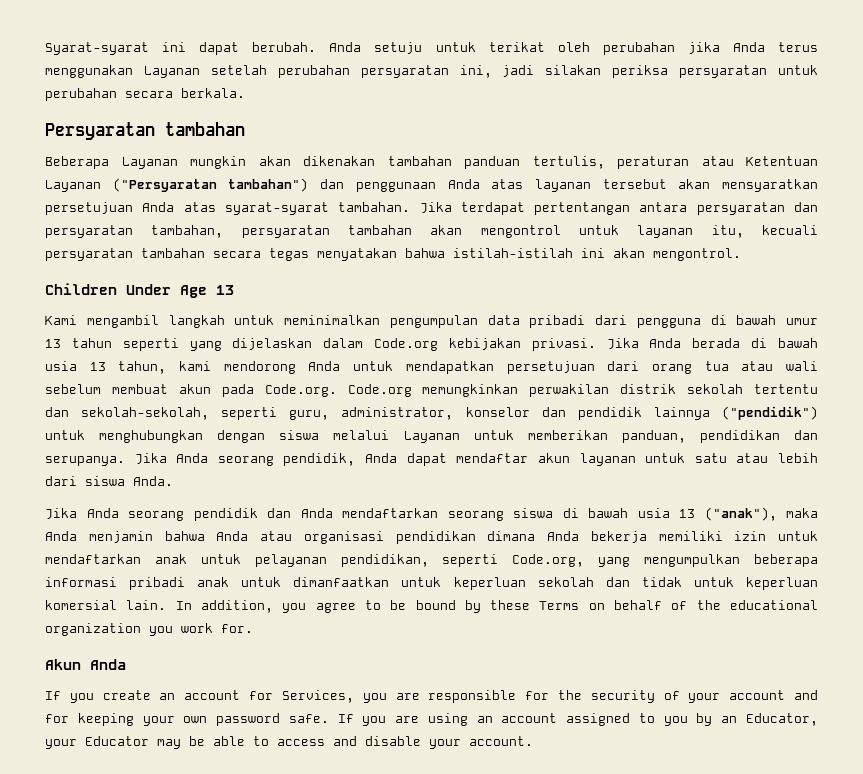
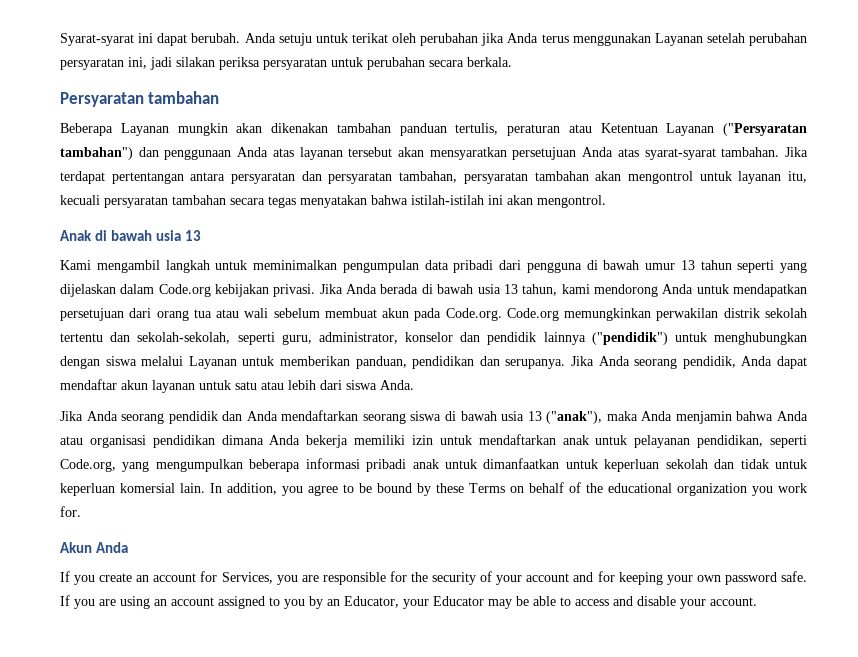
- Children Under Age 13
+ Anak di bawah usia 13

